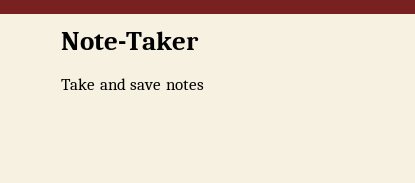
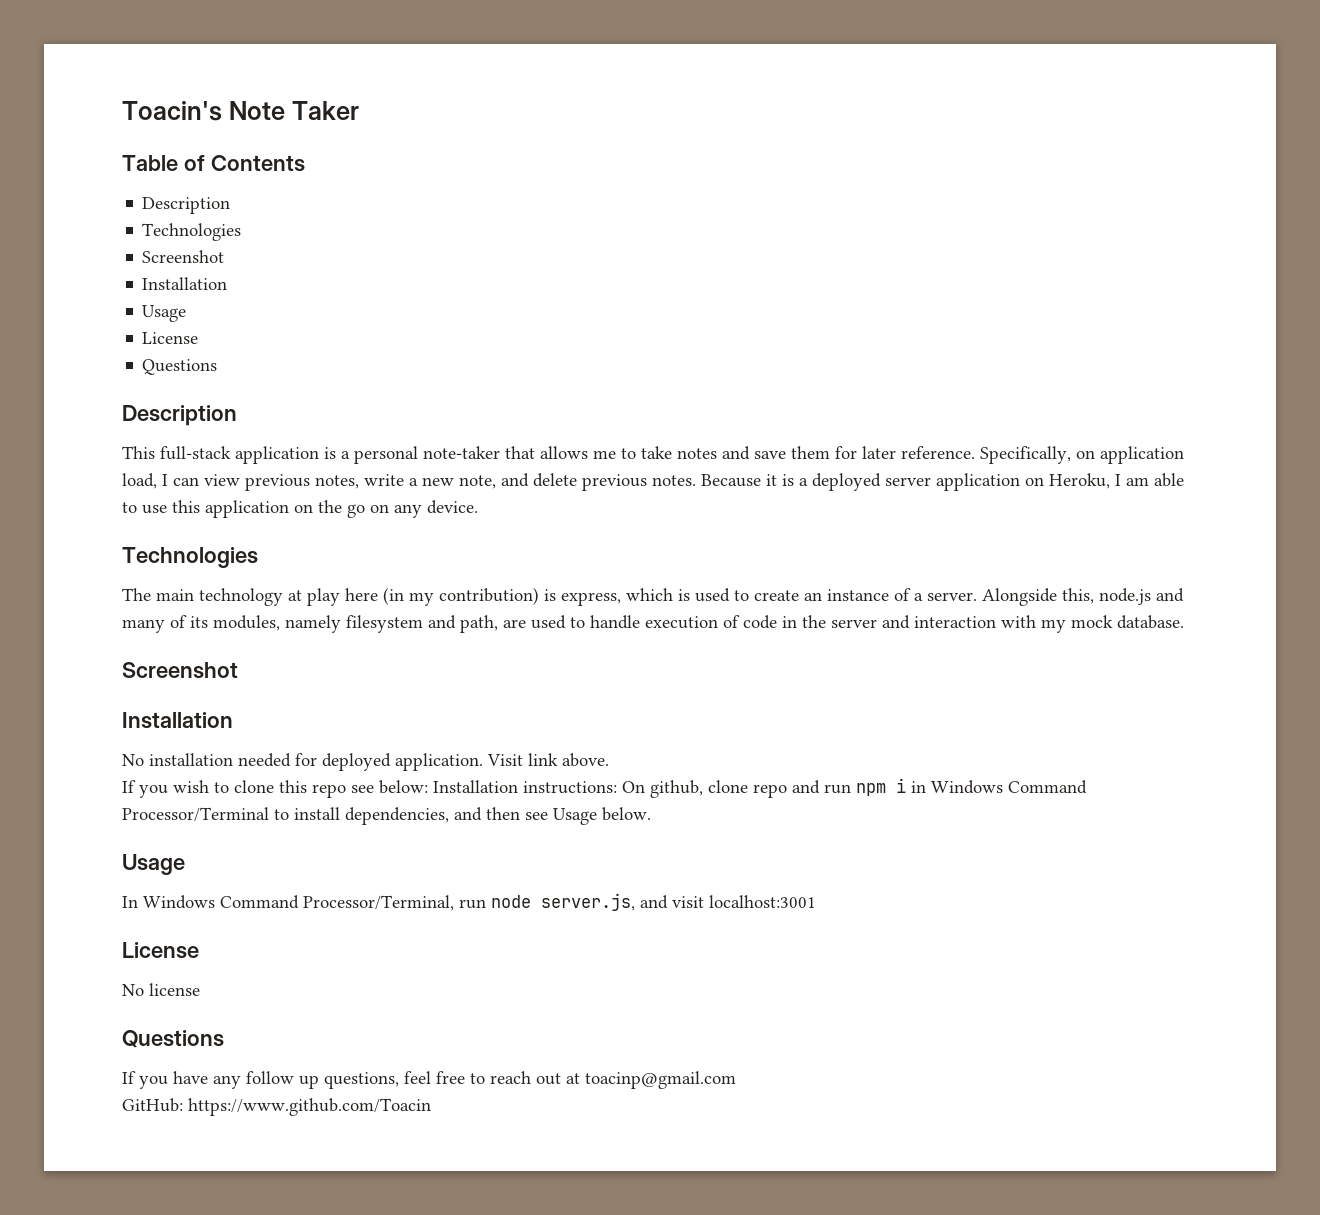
- Note-Taker
- Take and save notes
+ Toacin's Note Taker
+ Table of Contents
+ Description
+ Technologies
+ Screenshot
+ Installation
+ Usage
+ License
+ Questions
+ Description
+ This full-stack application is a personal note-taker that allows me to take notes and save them for later reference. Specifically, on application load, I can view previous notes, write a new note, and delete previous notes. Because it is a deployed server application on Heroku, I am able to use this application on the go on any device.
+ Technologies
+ The main technology at play here (in my contribution) is express, which is used to create an instance of a server. Alongside this, node.js and many of its modules, namely filesystem and path, are used to handle execution of code in the server and interaction with my mock database.
+ Screenshot
+ Installation
+ No installation needed for deployed application. Visit link above.
+ If you wish to clone this repo see below: Installation instructions: On github, clone repo and run npm i in Windows Command Processor/Terminal to install dependencies, and then see Usage below.
+ Usage
+ In Windows Command Processor/Terminal, run node server.js, and visit localhost:3001
+ License
+ No license
+ Questions
+ If you have any follow up questions, feel free to reach out at toacinp@gmail.com
+ GitHub: https://www.github.com/Toacin

